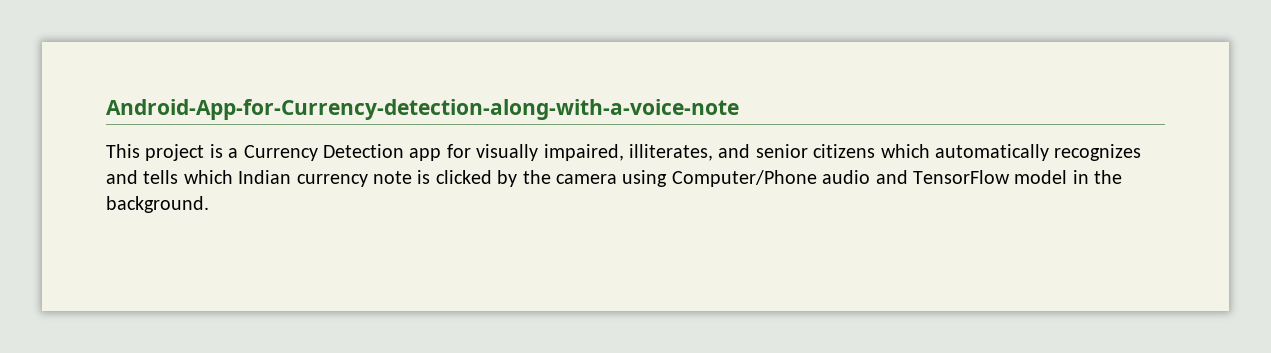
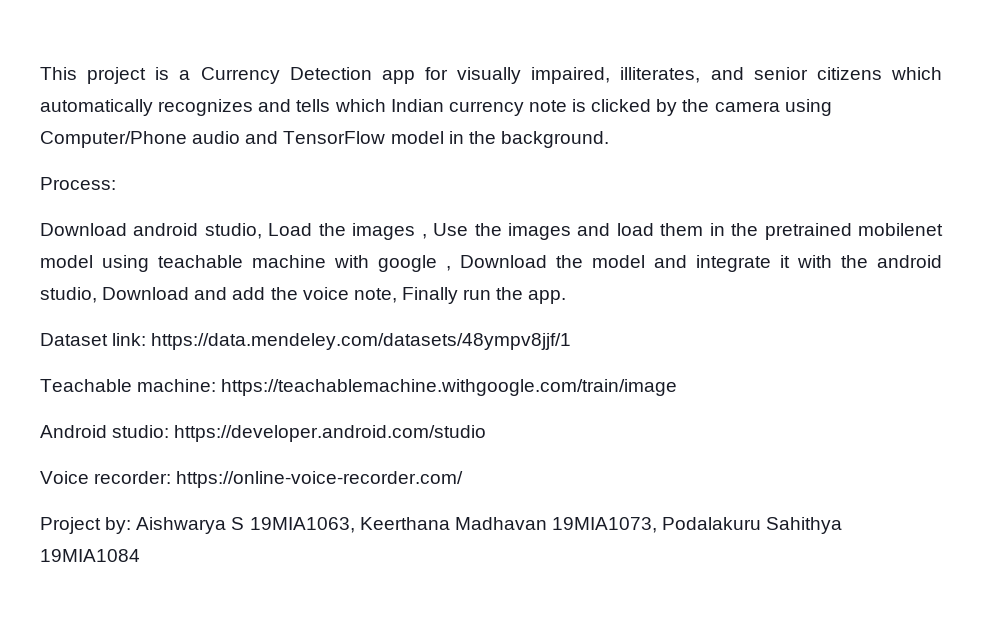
- Android-App-for-Currency-detection-along-with-a-voice-note
+ Process:
+ Download android studio, Load the images , Use the images and load them in the pretrained mobilenet model using teachable machine with google , Download the model and integrate it with the android studio, Download and add the voice note, Finally run the app.
+ Dataset link: https://data.mendeley.com/datasets/48ympv8jjf/1
+ Teachable machine: https://teachablemachine.withgoogle.com/train/image
+ Android studio: https://developer.android.com/studio
+ Voice recorder: https://online-voice-recorder.com/
+ Project by: Aishwarya S 19MIA1063, Keerthana Madhavan 19MIA1073, Podalakuru Sahithya 19MIA1084

